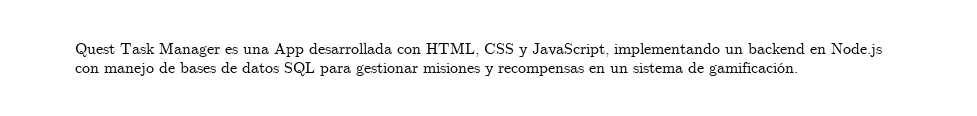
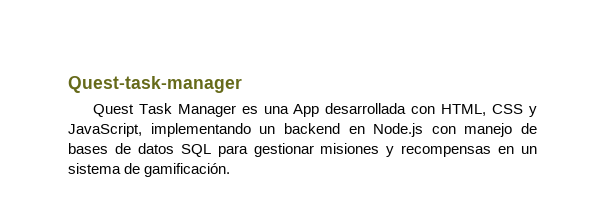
+ Quest-task-manager

